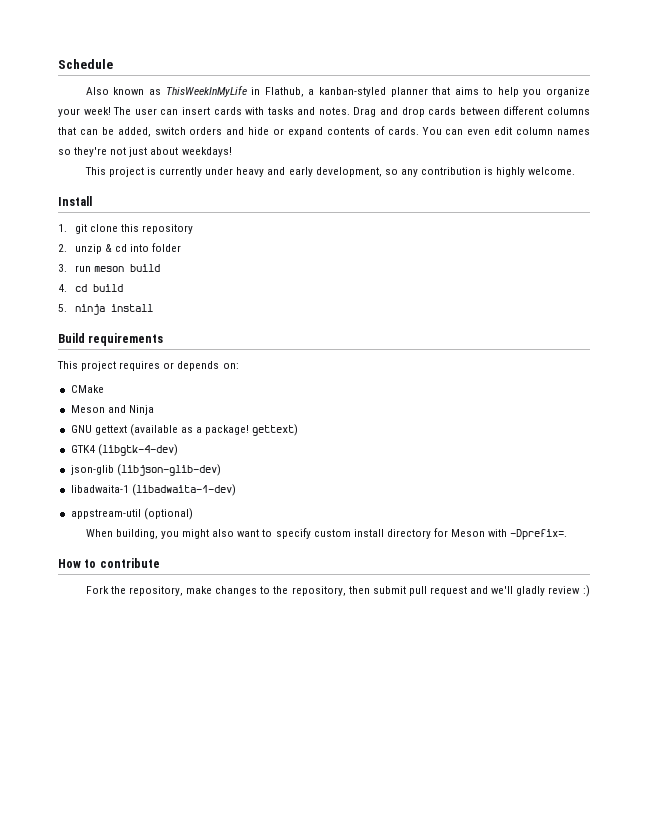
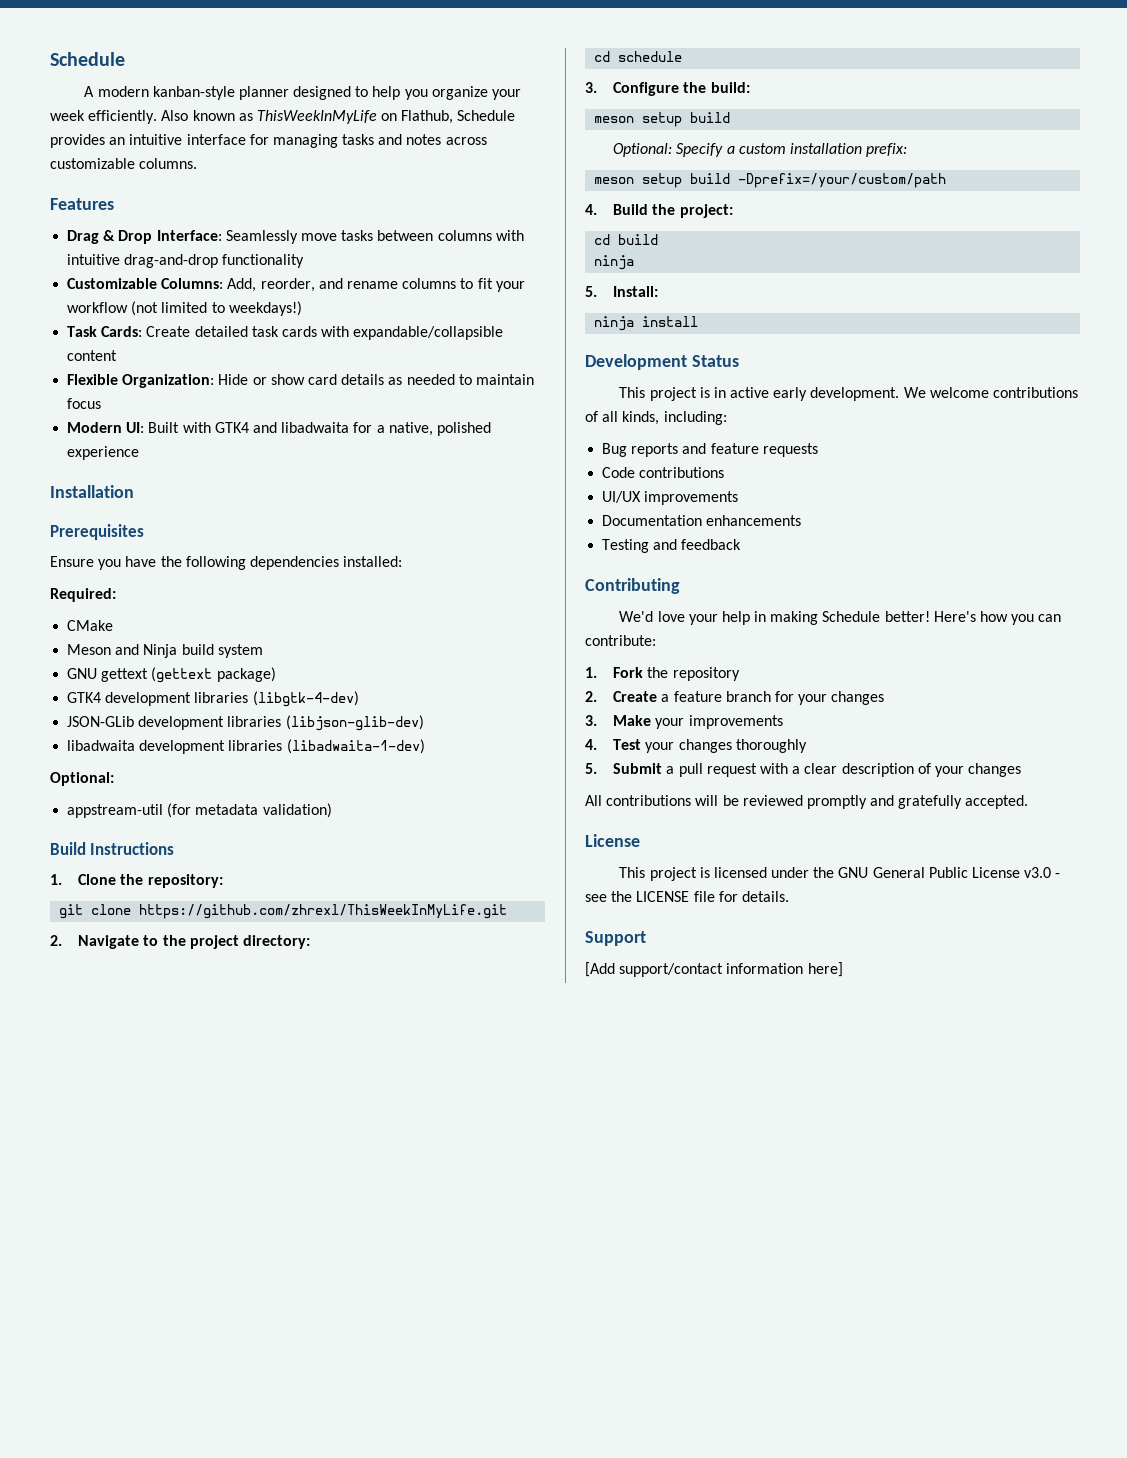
- Also known as ThisWeekInMyLife in Flathub, a kanban-styled planner that aims to help you organize your week! The user can insert cards with tasks and notes. Drag and drop cards between different columns that can be added, switch orders and hide or expand contents of cards. You can even edit column names so they're not just about weekdays!
- This project is currently under heavy and early development, so any contribution is highly welcome.
- Install
- 1. git clone this repository
- 2. unzip & cd into folder
- 3. run meson build
- 4. cd build
- 5. ninja install
- Build requirements
- This project requires or depends on:
+ A modern kanban-style planner designed to help you organize your week efficiently. Also known as ThisWeekInMyLife on Flathub, Schedule provides an intuitive interface for managing tasks and notes across customizable columns.
+ Features
+ Drag & Drop Interface: Seamlessly move tasks between columns with intuitive drag-and-drop functionality
+ Customizable Columns: Add, reorder, and rename columns to fit your workflow (not limited to weekdays!)
+ Task Cards: Create detailed task cards with expandable/collapsible content
+ Flexible Organization: Hide or show card details as needed to maintain focus
+ Modern UI: Built with GTK4 and libadwaita for a native, polished experience
+ Installation
+ Prerequisites
+ Ensure you have the following dependencies installed:
+ Required:
- Meson and Ninja
+ Meson and Ninja build system
- GNU gettext (available as a package! gettext)
- GTK4 (libgtk-4-dev)
+ GNU gettext (gettext package)
+ GTK4 development libraries (libgtk-4-dev)
- json-glib (libjson-glib-dev)
- libadwaita-1 (libadwaita-1-dev)
+ JSON-GLib development libraries (libjson-glib-dev)
+ libadwaita development libraries (libadwaita-1-dev)
+ Optional:
- appstream-util (optional)
- When building, you might also want to specify custom install directory for Meson with -Dprefix=.
- How to contribute
- Fork the repository, make changes to the repository, then submit pull request and we'll gladly review :)
+ appstream-util (for metadata validation)
+ Build Instructions
+ 1. Clone the repository:
+ git clone https://github.com/zhrexl/ThisWeekInMyLife.git
+ 2. Navigate to the project directory:
+ cd schedule
+ 3. Configure the build:
+ meson setup build
+ Optional: Specify a custom installation prefix:
+ meson setup build -Dprefix=/your/custom/path
+ 4. Build the project:
+ cd build
+ ninja
+ 5. Install:
+ ninja install
+ Development Status
+ This project is in active early development. We welcome contributions of all kinds, including:
+ Bug reports and feature requests
+ Code contributions
+ UI/UX improvements
+ Documentation enhancements
+ Testing and feedback
+ Contributing
+ We'd love your help in making Schedule better! Here's how you can contribute:
+ 1. Fork the repository
+ 2. Create a feature branch for your changes
+ 3. Make your improvements
+ 4. Test your changes thoroughly
+ 5. Submit a pull request with a clear description of your changes
+ All contributions will be reviewed promptly and gratefully accepted.
+ License
+ This project is licensed under the GNU General Public License v3.0 - see the LICENSE file for details.
+ Support
+ [Add support/contact information here]

